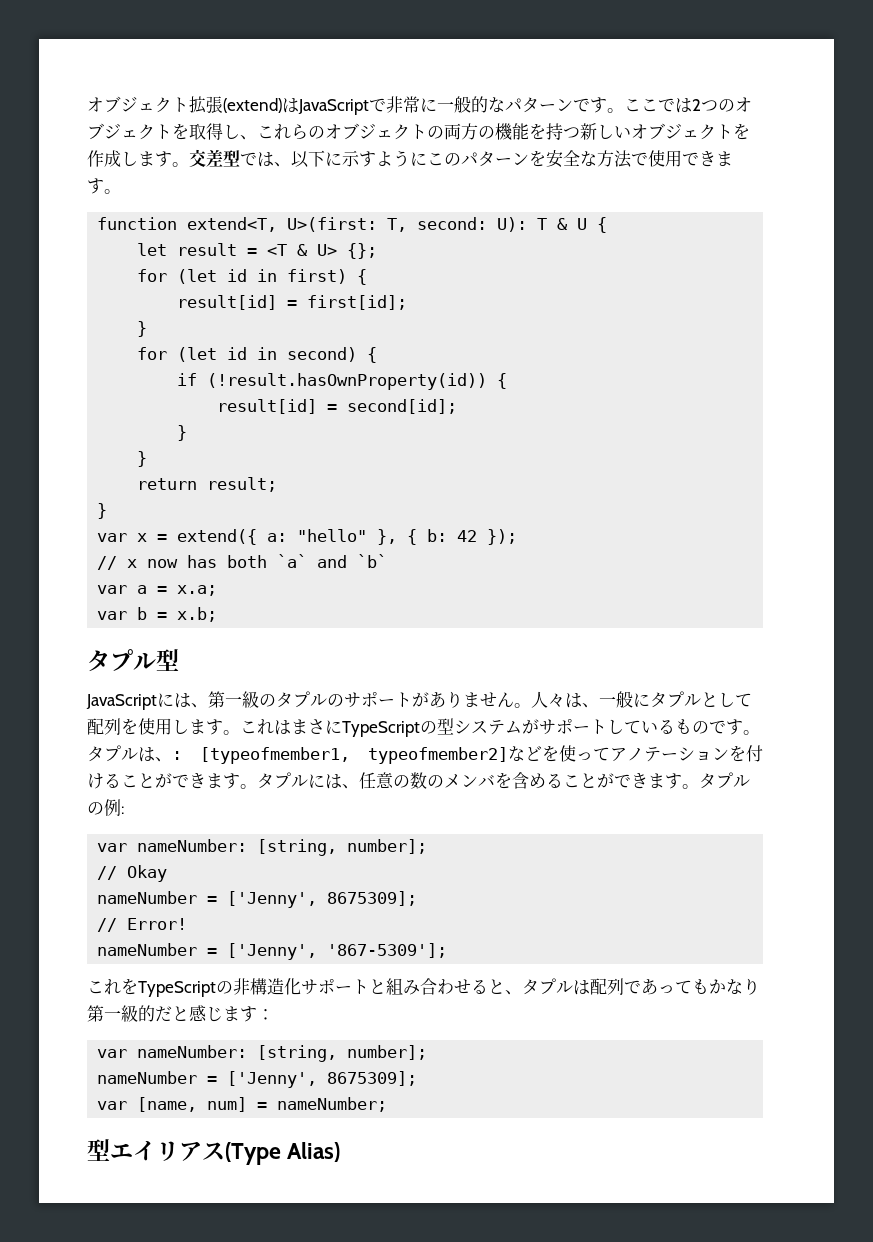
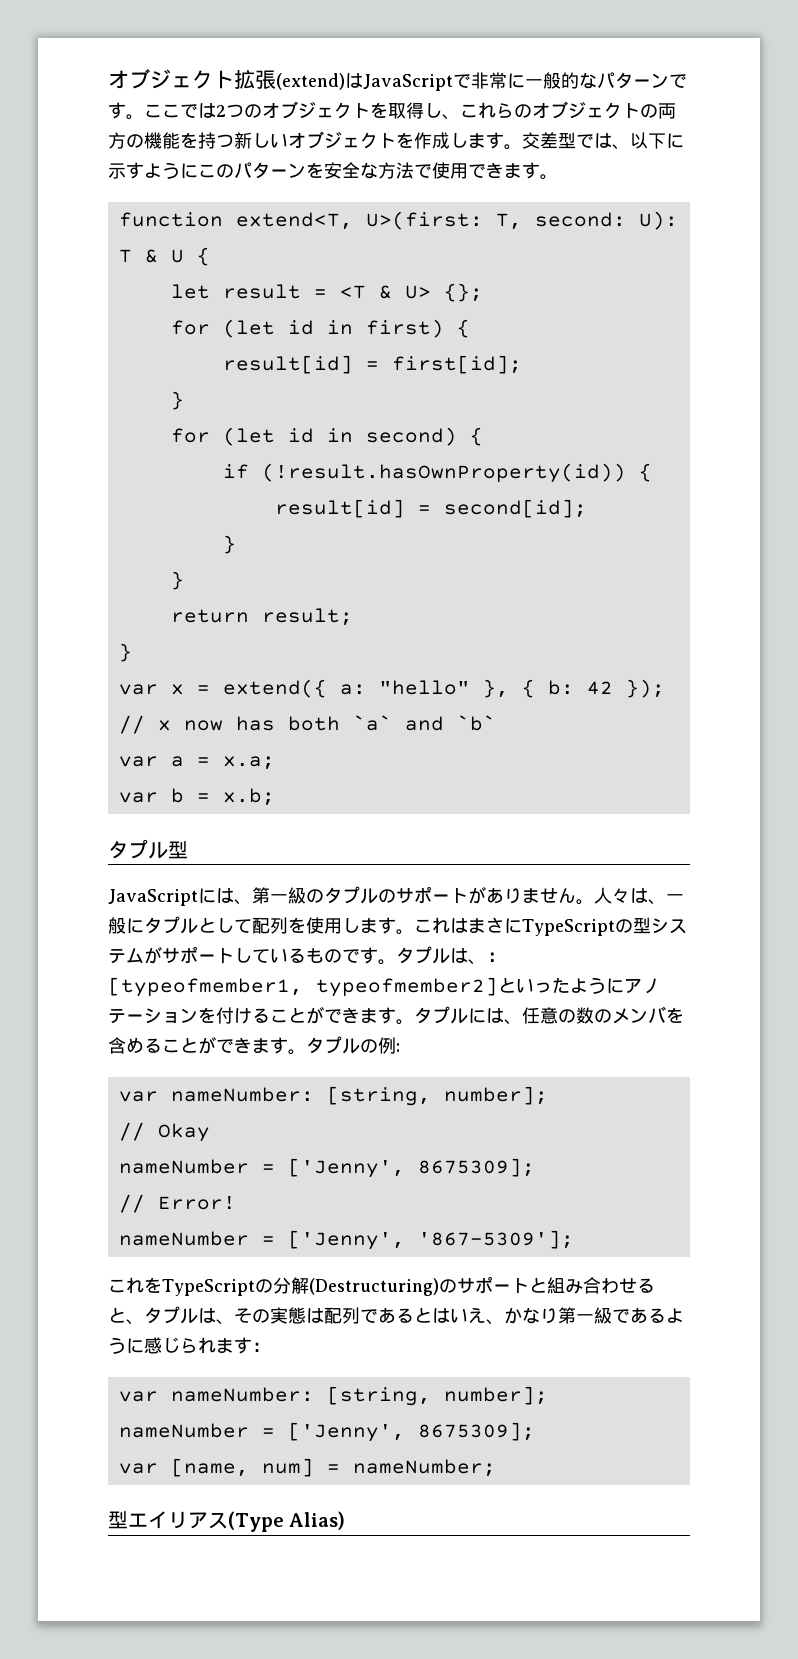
- タプルは、: [typeofmember1, typeofmember2]などを使ってアノテーションを付けることができます。
+ タプルは、: [typeofmember1, typeofmember2]といったようにアノテーションを付けることができます。
- これをTypeScriptの非構造化サポートと組み合わせると、タプルは配列であってもかなり第一級的だと感じます：
+ これをTypeScriptの分解(Destructuring)のサポートと組み合わせると、タプルは、その実態は配列であるとはいえ、かなり第一級であるように感じられます：

